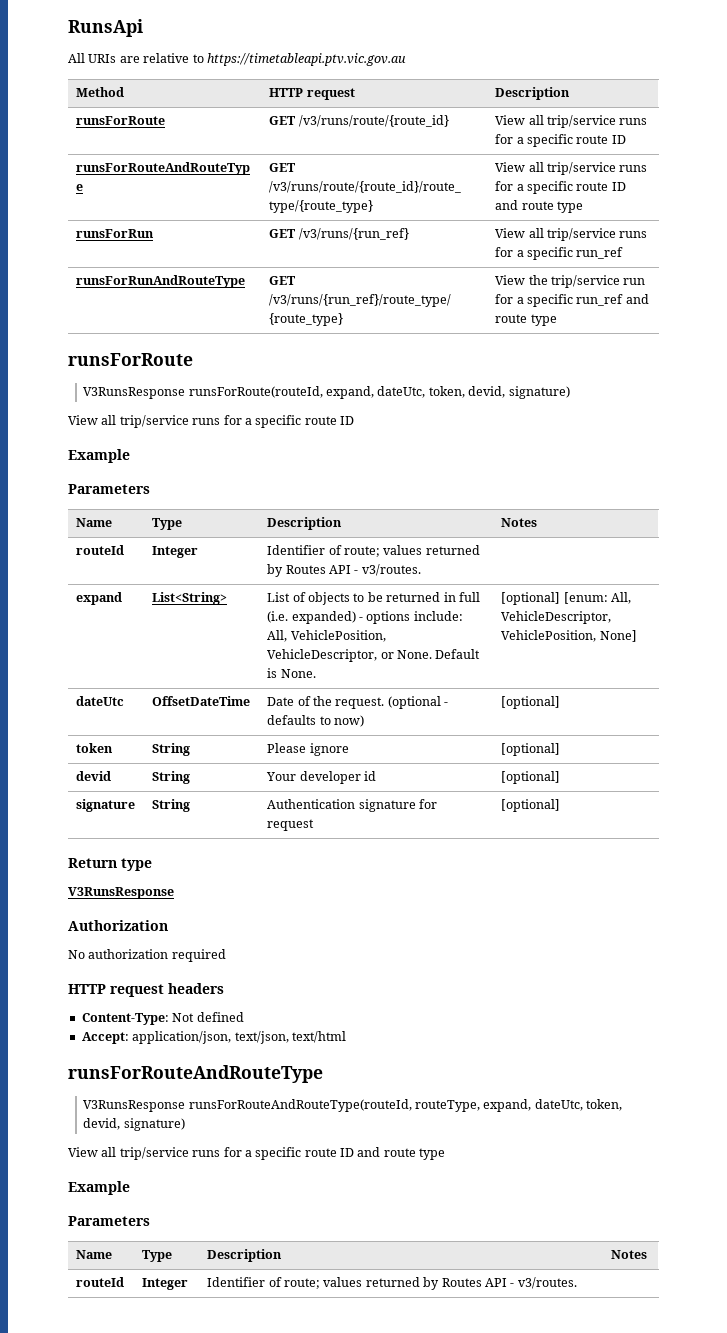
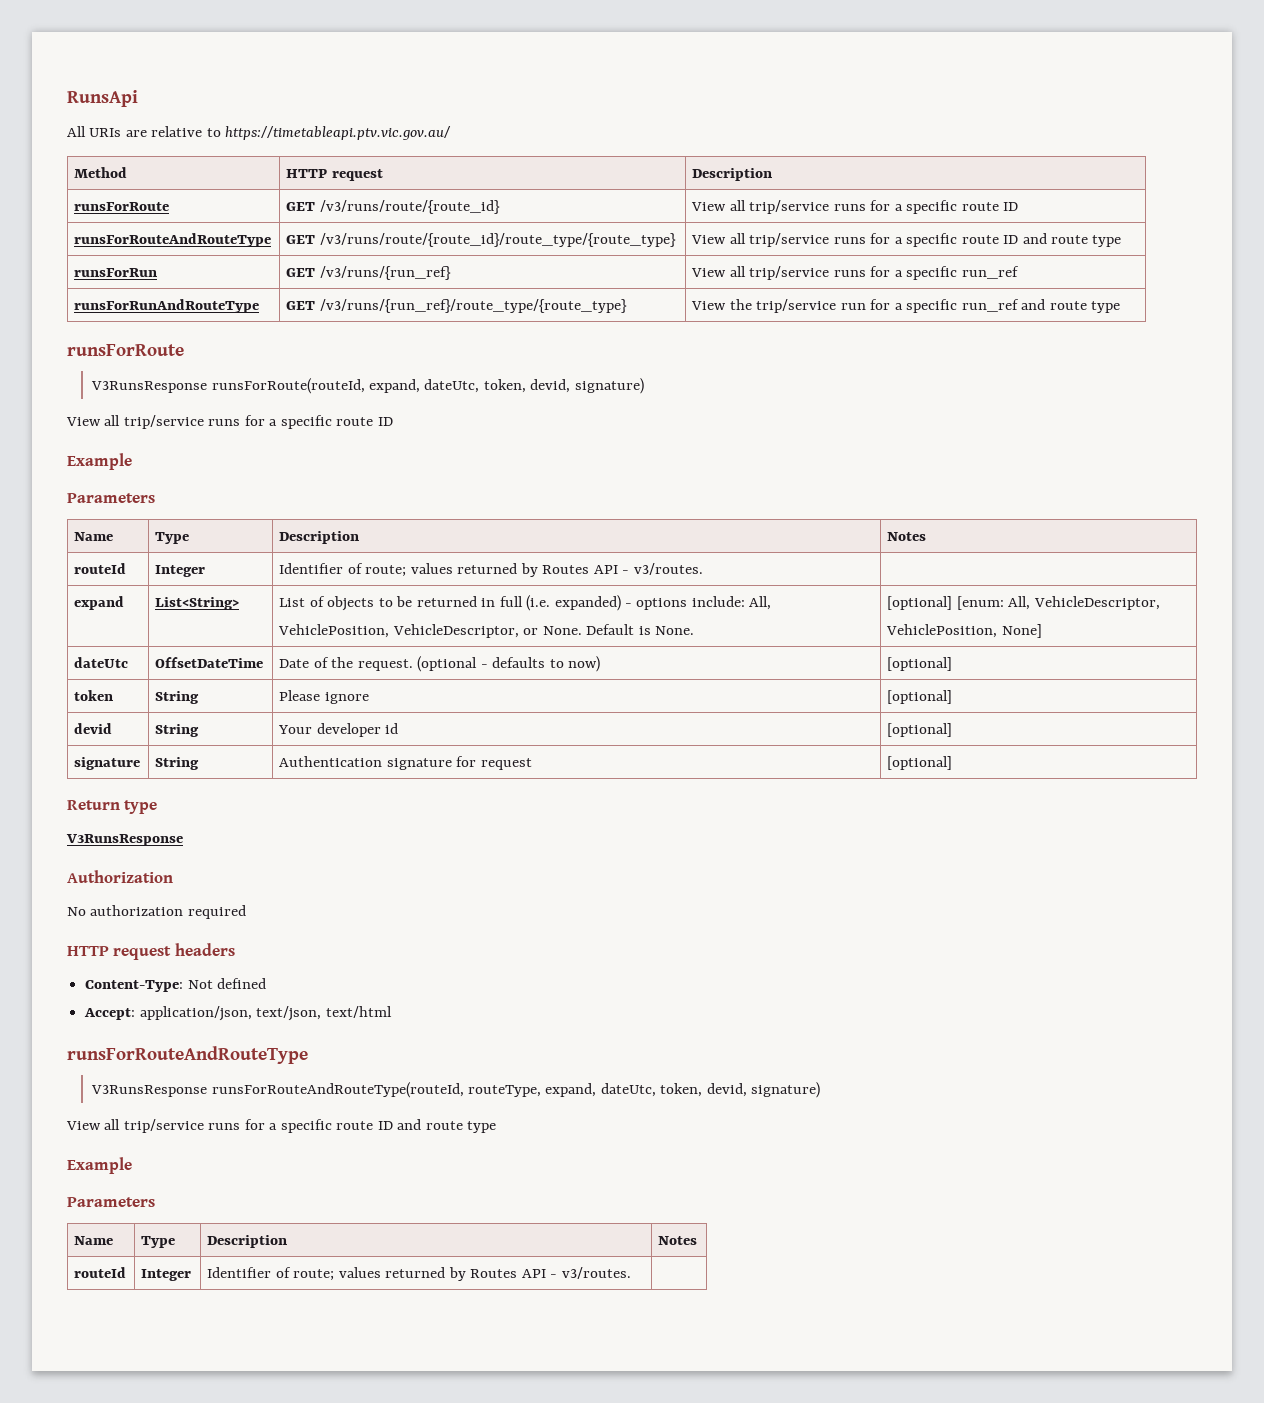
- All URIs are relative to https://timetableapi.ptv.vic.gov.au
+ All URIs are relative to https://timetableapi.ptv.vic.gov.au/

